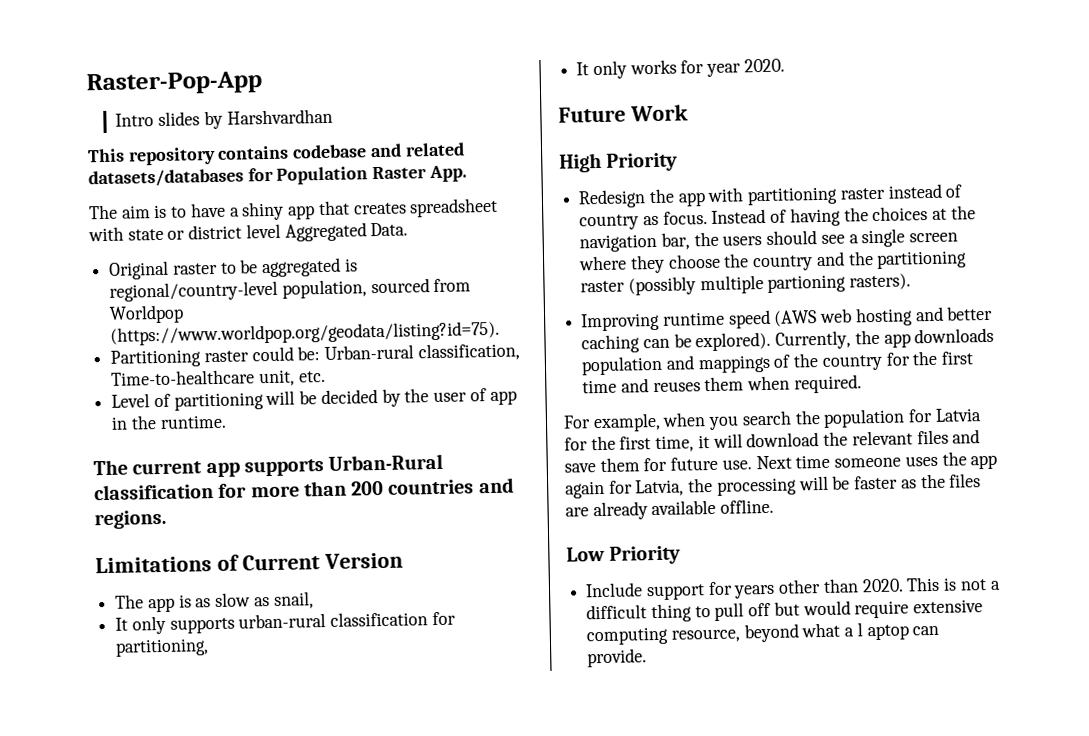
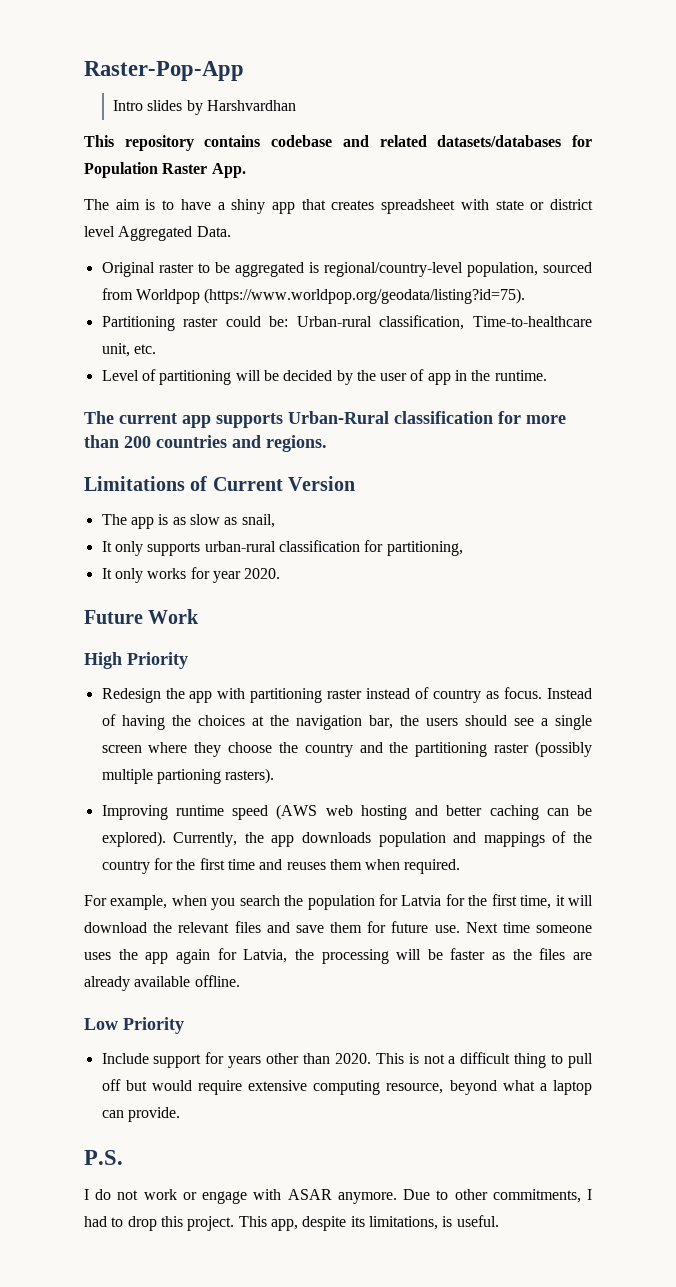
- This is not a difficult thing to pull off but would require extensive computing resource, beyond what a l aptop can provide.
+ This is not a difficult thing to pull off but would require extensive computing resource, beyond what a laptop can provide.
+ P.S.
+ I do not work or engage with ASAR anymore. Due to other commitments, I had to drop this project. This app, despite its limitations, is useful.

